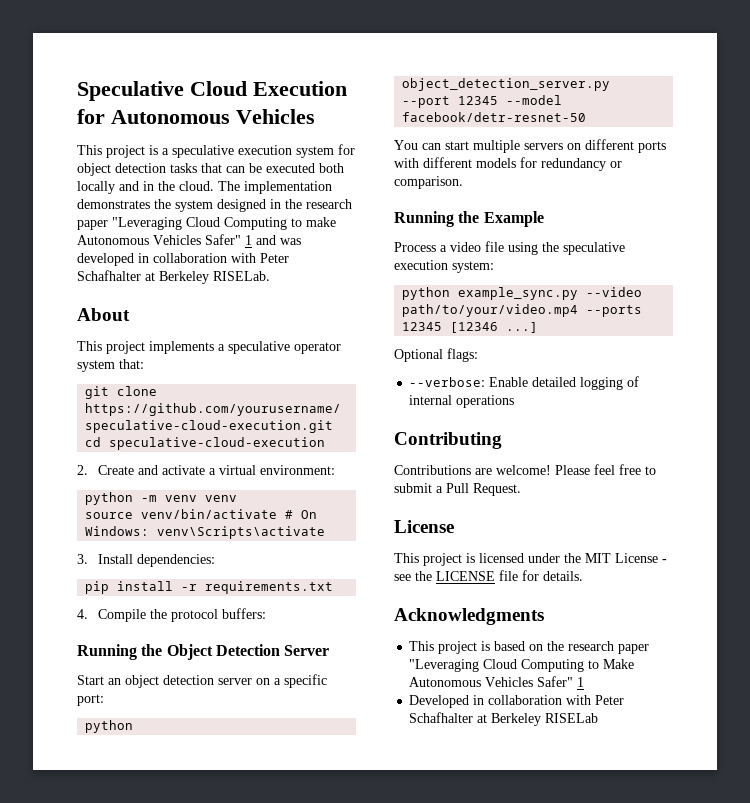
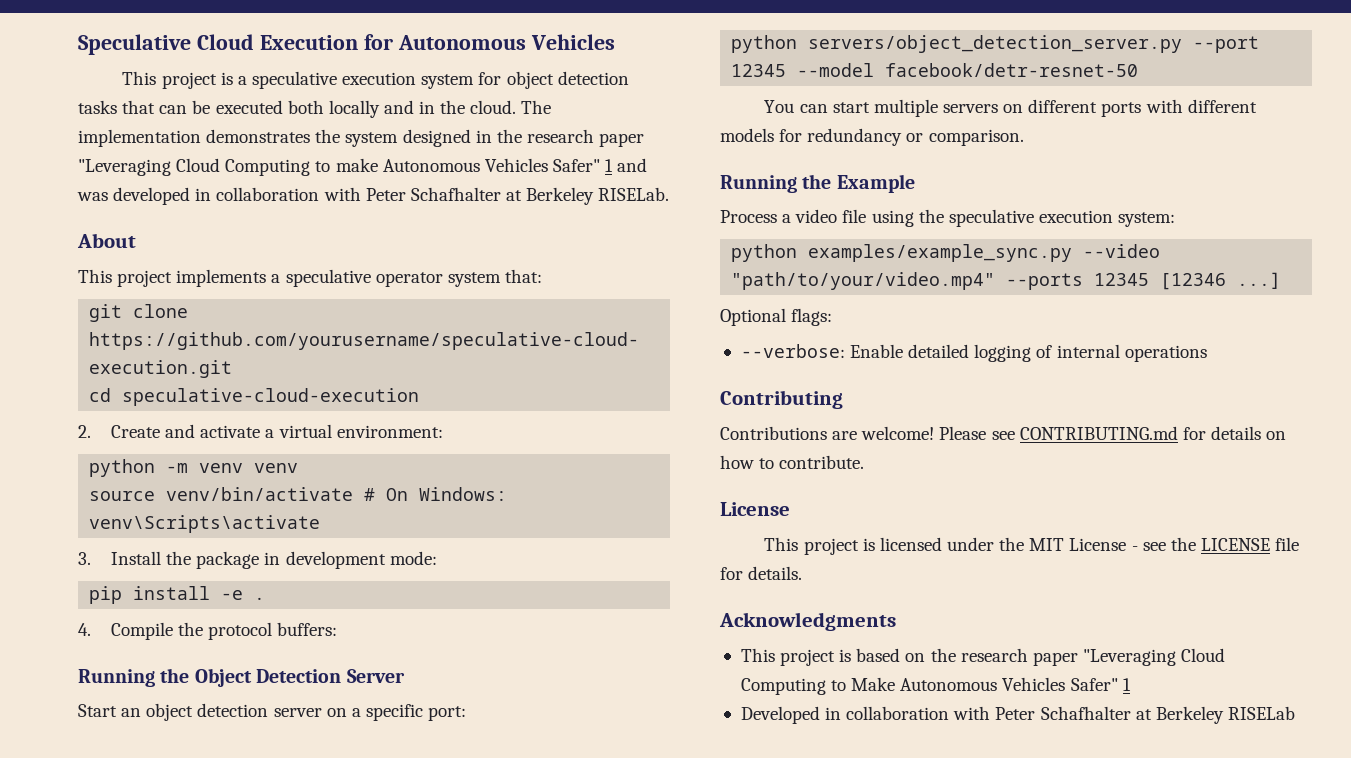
- 3. Install dependencies:
+ 3. Install the package in development mode:
- pip install -r requirements.txt
+ pip install -e .
- python object_detection_server.py --port 12345 --model facebook/detr-resnet-50
+ python servers/object_detection_server.py --port 12345 --model facebook/detr-resnet-50
- python example_sync.py --video path/to/your/video.mp4 --ports 12345 [12346 ...]
+ python examples/example_sync.py --video "path/to/your/video.mp4" --ports 12345 [12346 ...]
- Please feel free to submit a Pull Request.
+ Please see CONTRIBUTING.md for details on how to contribute.

